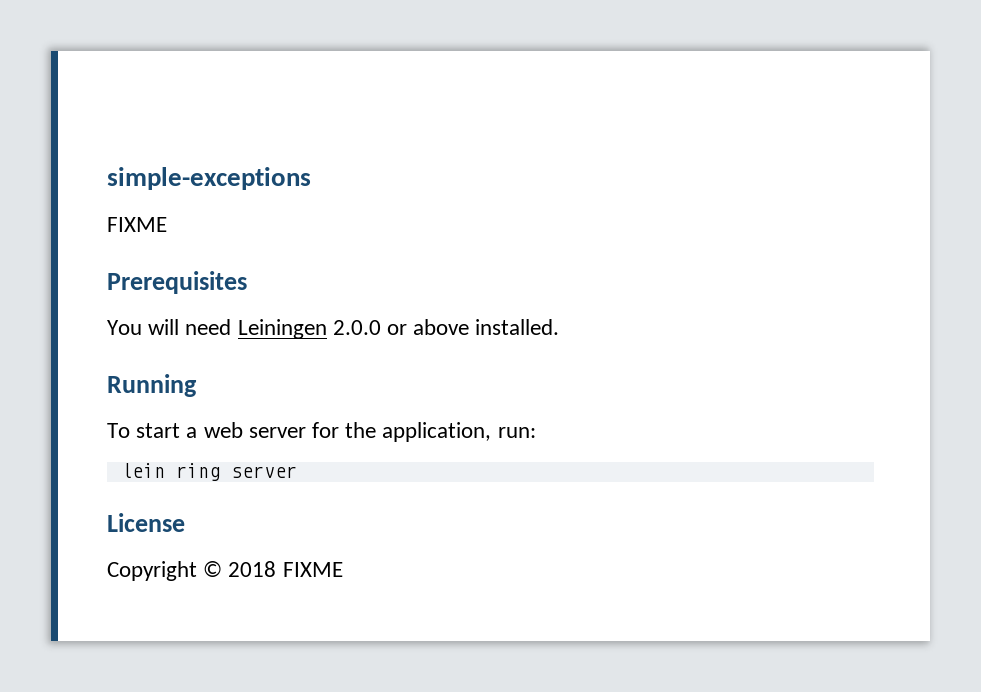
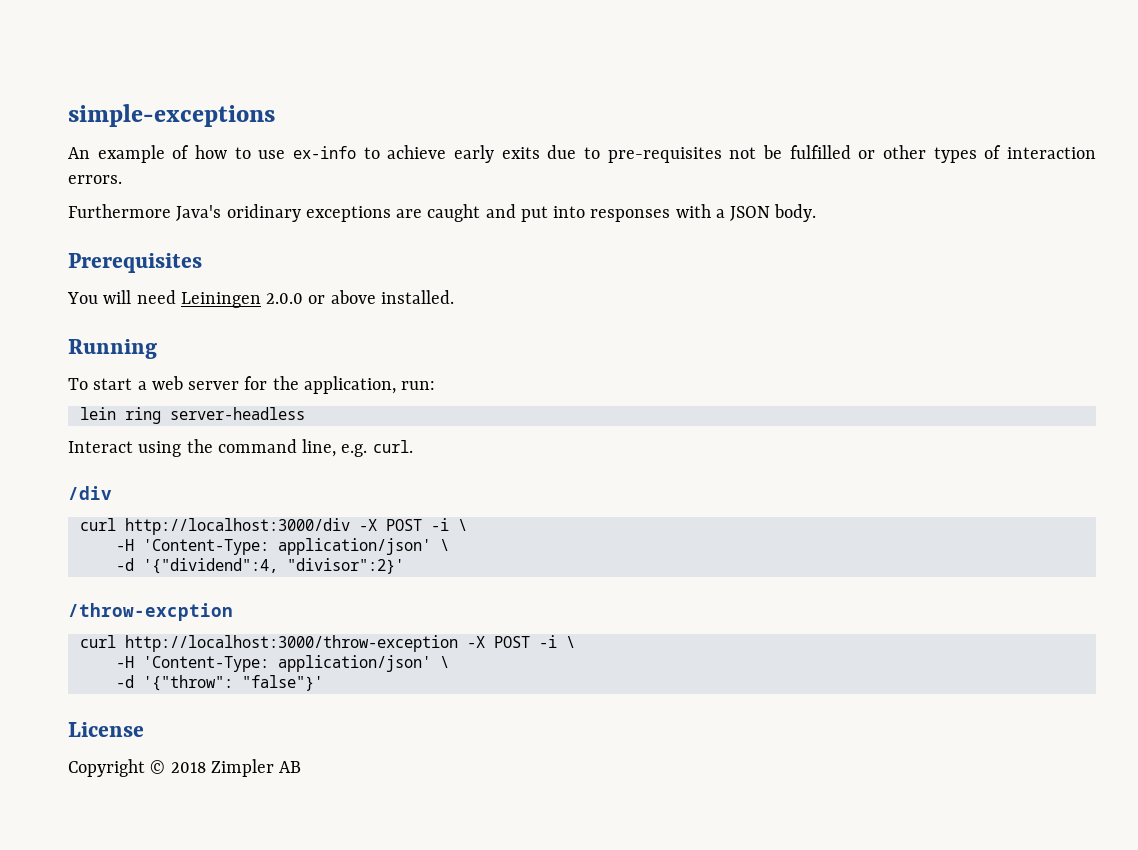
  simple-exceptions
- FIXME
+ An example of how to use ex-info to achieve early exits due to pre-requisites not be fulfilled or other types of interaction errors.
+ Furthermore Java's oridinary exceptions are caught and put into responses with a JSON body.
- lein ring server
+ lein ring server-headless
+ Interact using the command line, e.g. curl.
+ /div
+ curl http://localhost:3000/div -X POST -i \
+ -H 'Content-Type: application/json' \
+ -d '{"dividend":4, "divisor":2}'
+ /throw-excption
+ curl http://localhost:3000/throw-exception -X POST -i \
+ -H 'Content-Type: application/json' \
+ -d '{"throw": "false"}'
- Copyright © 2018 FIXME
+ Copyright © 2018 Zimpler AB

